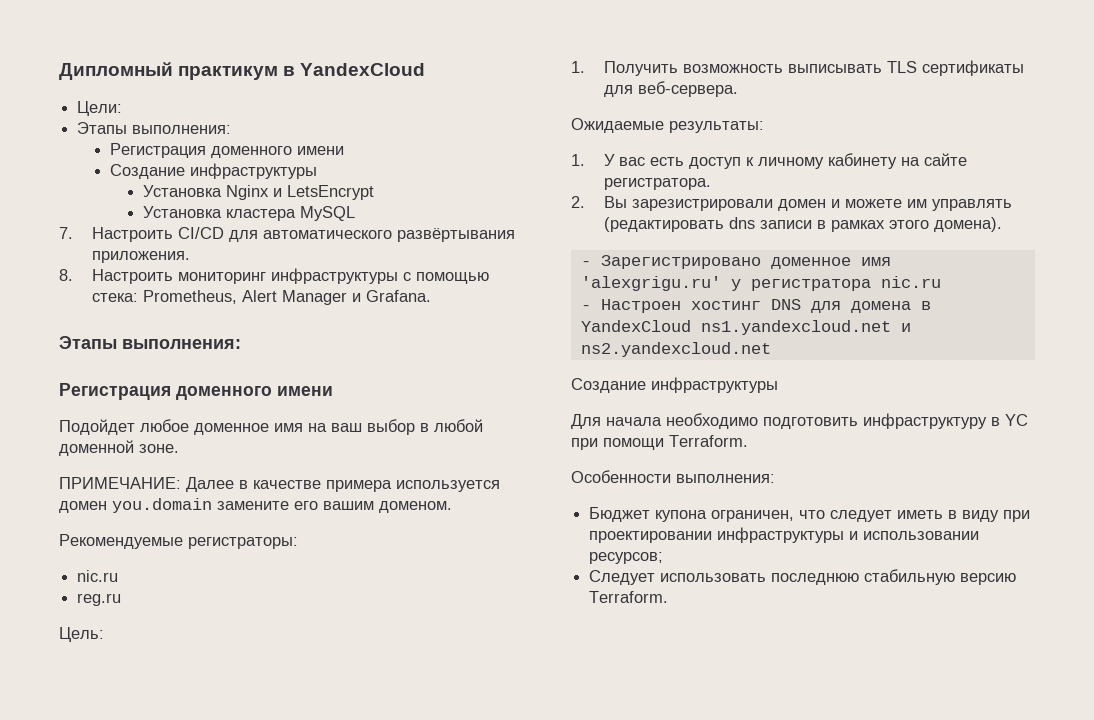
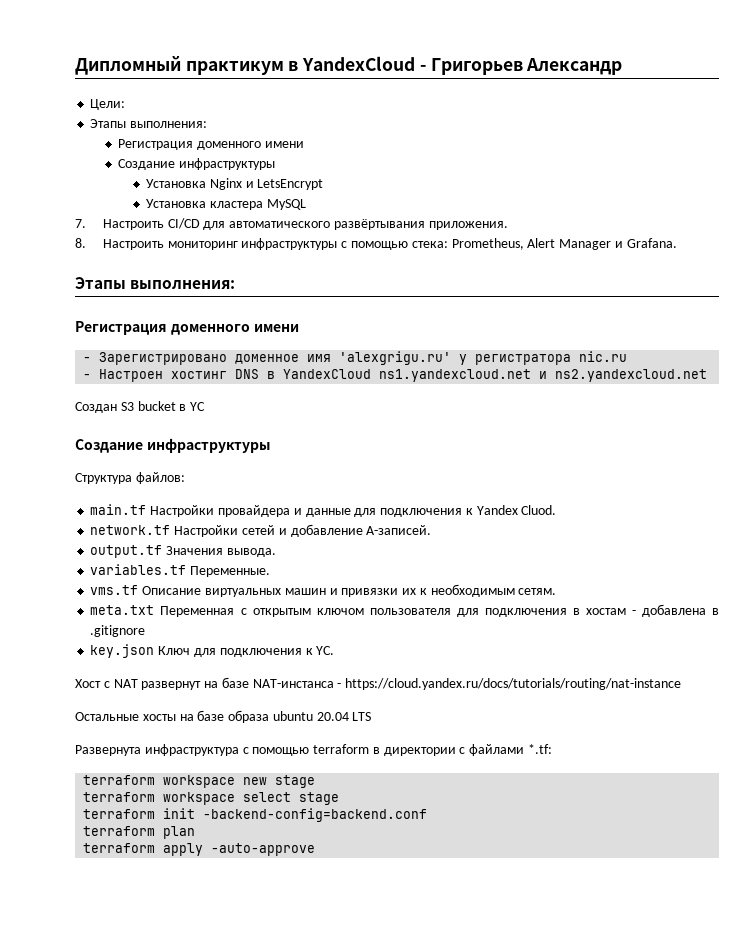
- Дипломный практикум в YandexCloud
+ Дипломный практикум в YandexCloud - Григорьев Александр
- Подойдет любое доменное имя на ваш выбор в любой доменной зоне.
- ПРИМЕЧАНИЕ: Далее в качестве примера используется домен you.domain замените его вашим доменом.
- Рекомендуемые регистраторы:
- nic.ru
- reg.ru
- Цель:
- 1. Получить возможность выписывать TLS сертификаты для веб-сервера.
- Ожидаемые результаты:
- 1. У вас есть доступ к личному кабинету на сайте регистратора.
- 2. Вы зарезистрировали домен и можете им управлять (редактировать dns записи в рамках этого домена).
- - Настроен хостинг DNS для домена в YandexCloud ns1.yandexcloud.net и ns2.yandexcloud.net
+ - Настроен хостинг DNS в YandexCloud ns1.yandexcloud.net и ns2.yandexcloud.net
+ Создан S3 bucket в YC
  Создание инфраструктуры
- Для начала необходимо подготовить инфраструктуру в YC при помощи Terraform.
- Особенности выполнения:
- Бюджет купона ограничен, что следует иметь в виду при проектировании инфраструктуры и использовании ресурсов;
- Следует использовать последнюю стабильную версию Terraform.
+ Структура файлов:
+ main.tf Настройки провайдера и данные для подключения к Yandex Cluod.
+ network.tf Настройки сетей и добавление A-записей.
+ output.tf Значения вывода.
+ variables.tf Переменные.
+ vms.tf Описание виртуальных машин и привязки их к необходимым сетям.
+ meta.txt Переменная с открытым ключом пользователя для подключения в хостам - добавлена в .gitignore
+ key.json Ключ для подключения к YC.
+ Хост с NAT развернут на базе NAT-инстанса - https://cloud.yandex.ru/docs/tutorials/routing/nat-instance
+ Остальные хосты на базе образа ubuntu 20.04 LTS
+ Развернута инфраструктура с помощью terraform в директории с файлами *.tf:
+ terraform workspace new stage
+ terraform workspace select stage
+ terraform init -backend-config=backend.conf
+ terraform plan
+ terraform apply -auto-approve

